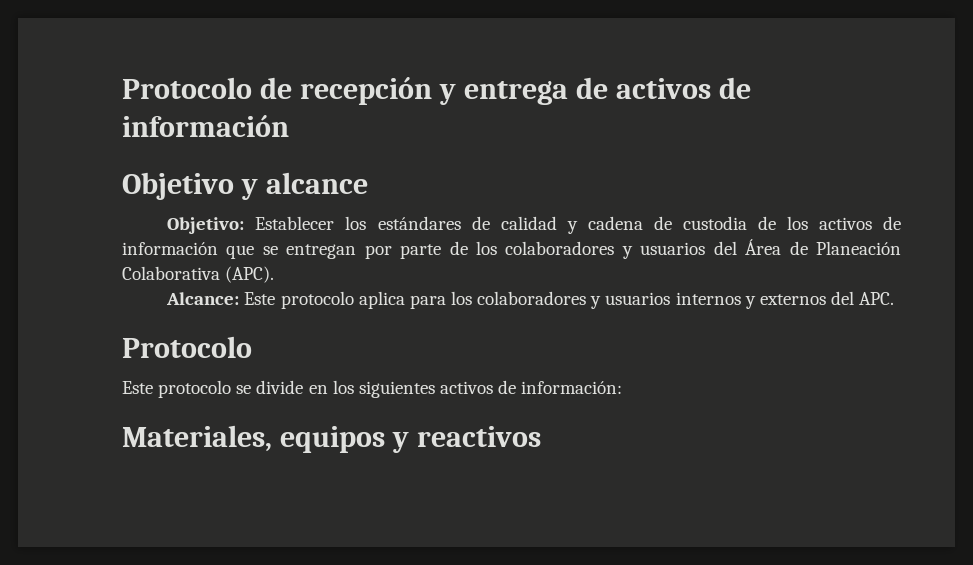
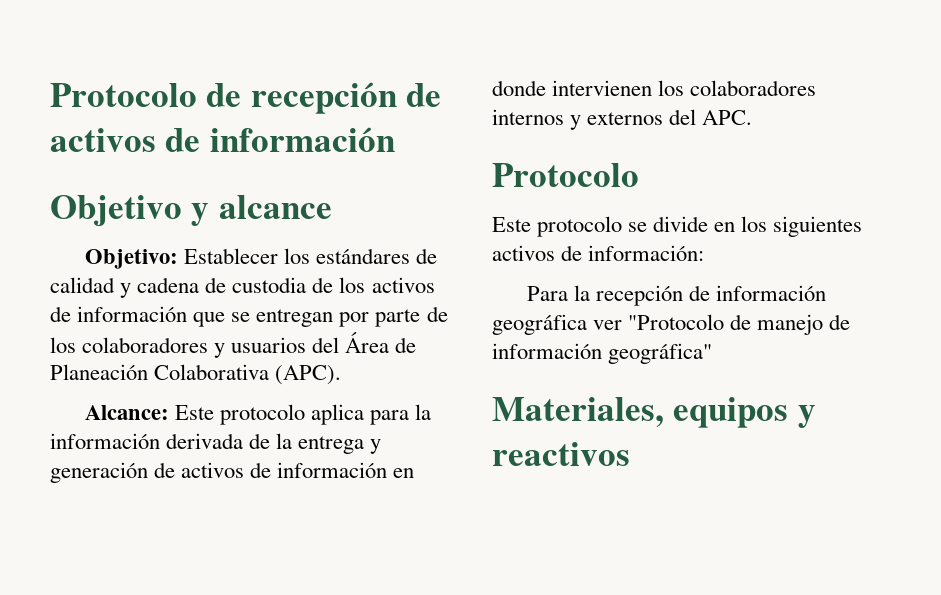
- Protocolo de recepción y entrega de activos de información
+ Protocolo de recepción de activos de información
- Alcance: Este protocolo aplica para los colaboradores y usuarios internos y externos del APC.
+ Alcance: Este protocolo aplica para la información derivada de la entrega y generación de activos de información en donde intervienen los colaboradores internos y externos del APC.
+ Para la recepción de información geográfica ver "Protocolo de manejo de información geográfica"

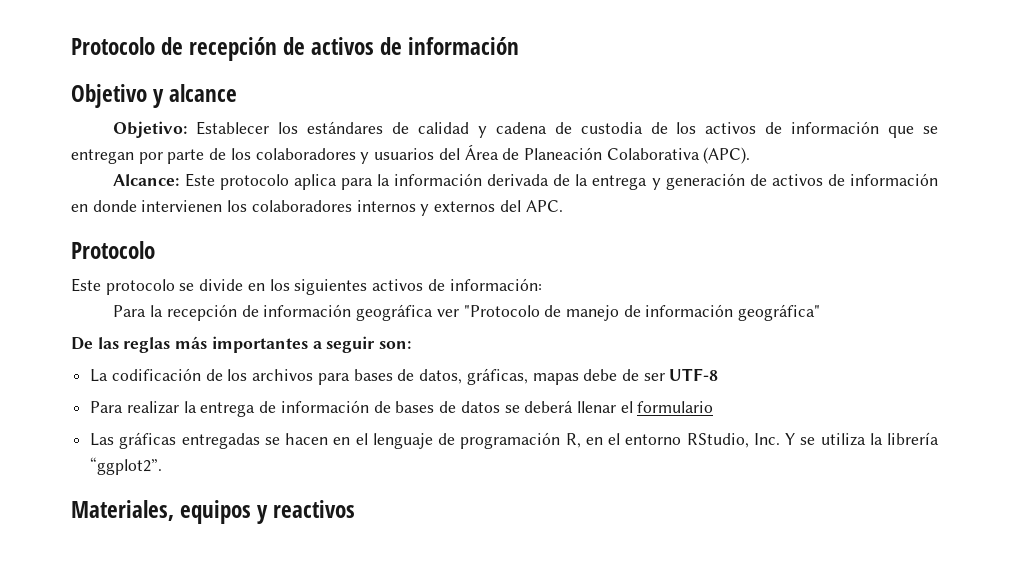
+ De las reglas más importantes a seguir son:
+ La codificación de los archivos para bases de datos, gráficas, mapas debe de ser UTF-8
+ Para realizar la entrega de información de bases de datos se deberá llenar el formulario
+ Las gráficas entregadas se hacen en el lenguaje de programación R, en el entorno RStudio, Inc. Y se utiliza la librería “ggplot2”.

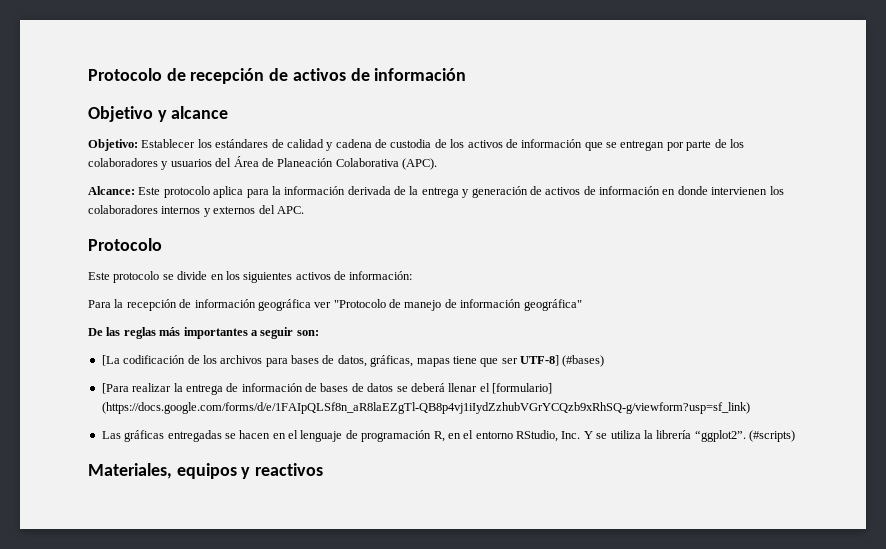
- La codificación de los archivos para bases de datos, gráficas, mapas debe de ser UTF-8
- Para realizar la entrega de información de bases de datos se deberá llenar el formulario
+ [La codificación de los archivos para bases de datos, gráficas, mapas tiene que ser UTF-8] (#bases)
+ [Para realizar la entrega de información de bases de datos se deberá llenar el [formulario] (https://docs.google.com/forms/d/e/1FAIpQLSf8n_aR8laEZgTl-QB8p4vj1iIydZzhubVGrYCQzb9xRhSQ-g/viewform?usp=sf_link)
+ (#scripts)

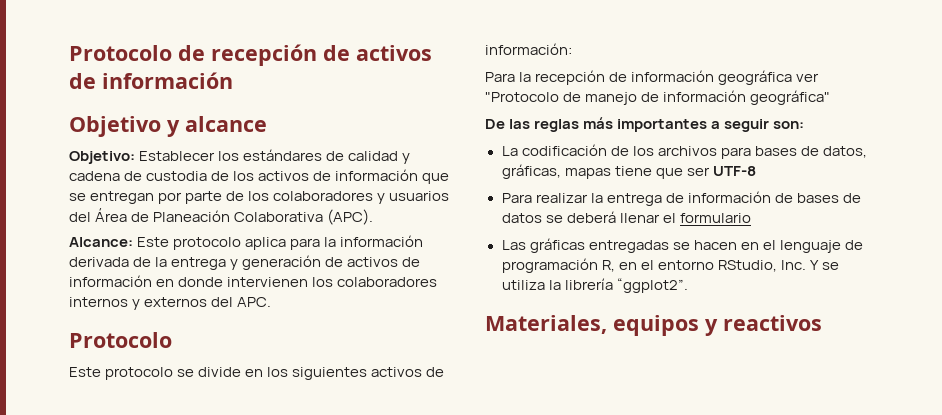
- [La codificación de los archivos para bases de datos, gráficas, mapas tiene que ser UTF-8] (#bases)
- [Para realizar la entrega de información de bases de datos se deberá llenar el [formulario] (https://docs.google.com/forms/d/e/1FAIpQLSf8n_aR8laEZgTl-QB8p4vj1iIydZzhubVGrYCQzb9xRhSQ-g/viewform?usp=sf_link)
+ La codificación de los archivos para bases de datos, gráficas, mapas tiene que ser UTF-8
+ Para realizar la entrega de información de bases de datos se deberá llenar el formulario
- (#scripts)

